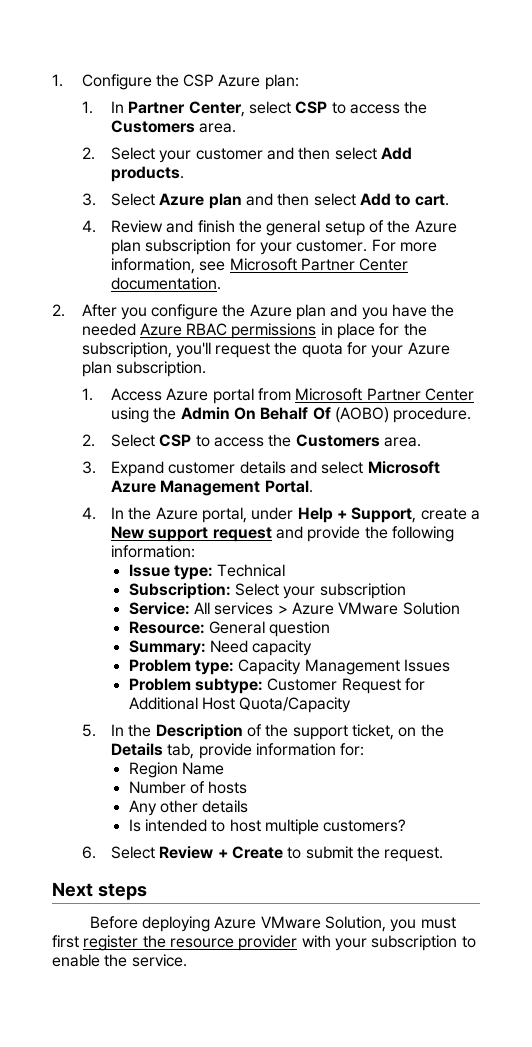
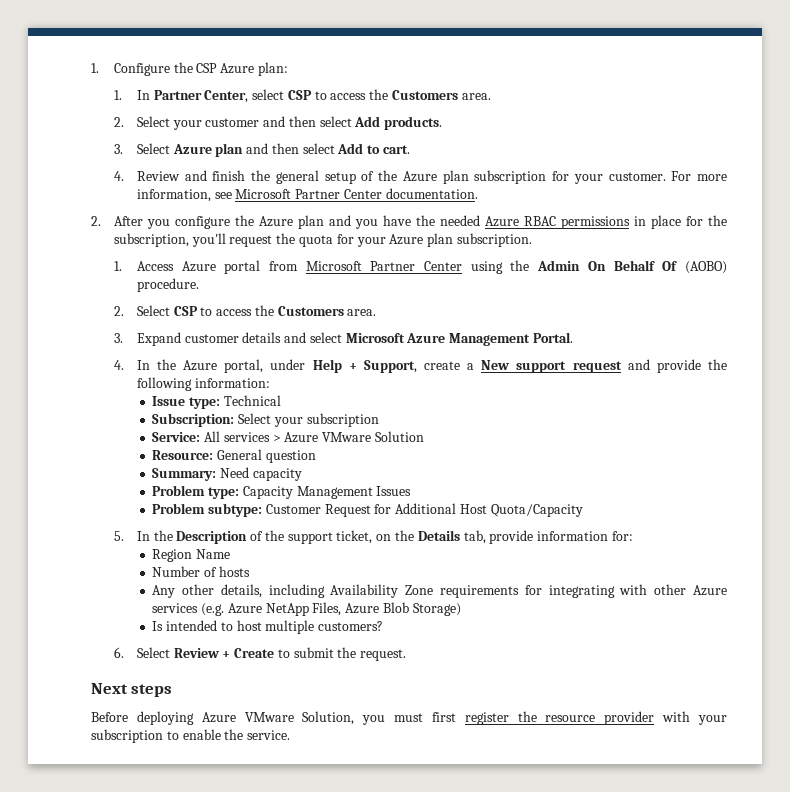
- Any other details
+ Any other details, including Availability Zone requirements for integrating with other Azure services (e.g. Azure NetApp Files, Azure Blob Storage)

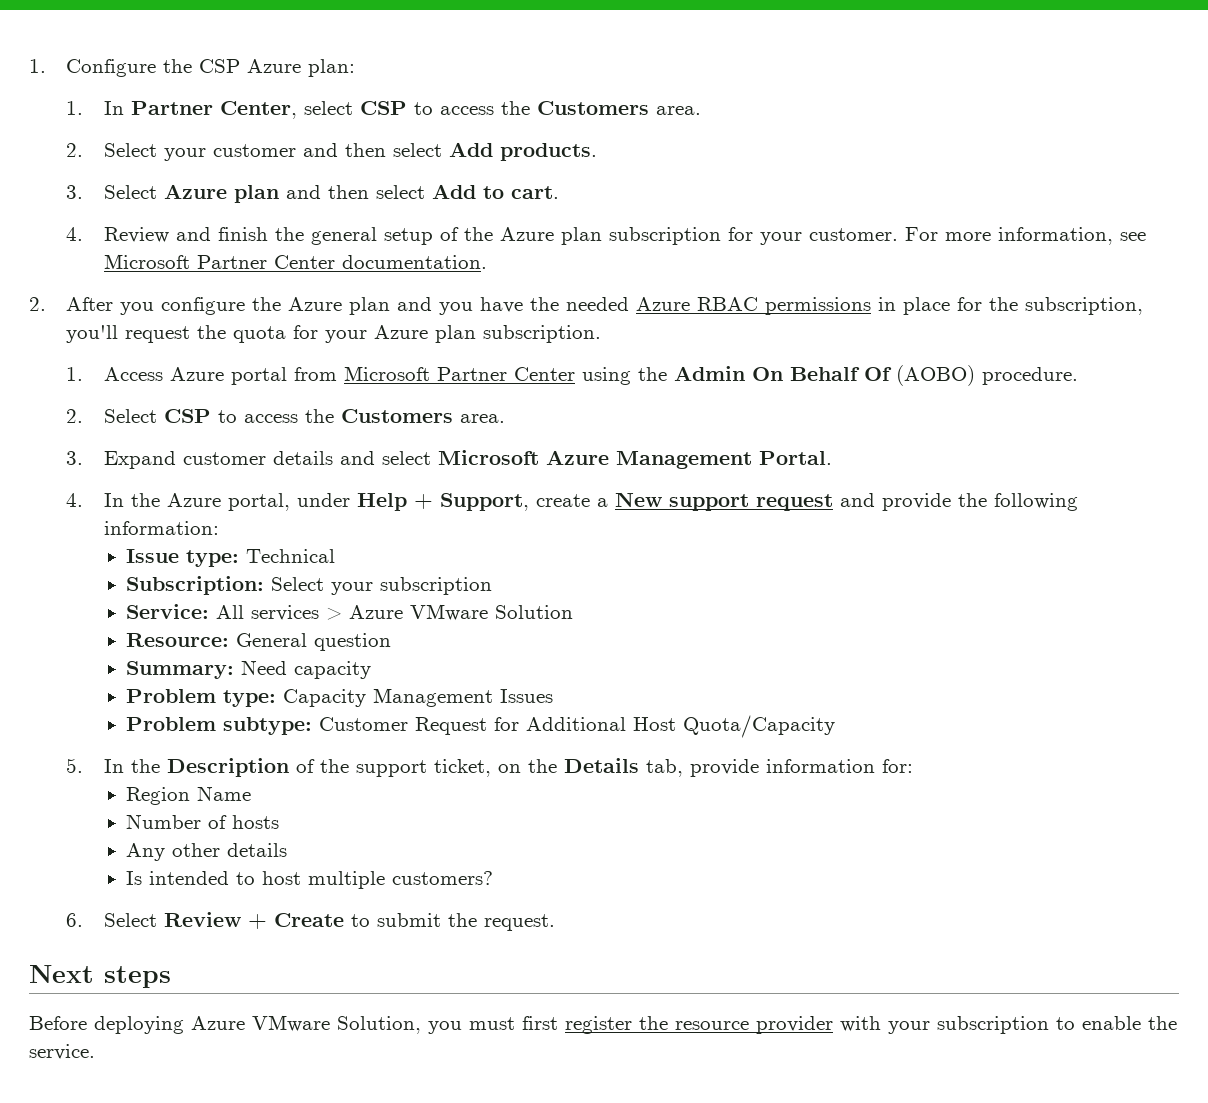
- Any other details, including Availability Zone requirements for integrating with other Azure services (e.g. Azure NetApp Files, Azure Blob Storage)
+ Any other details

